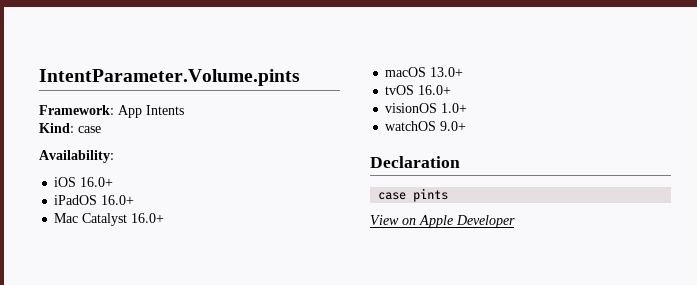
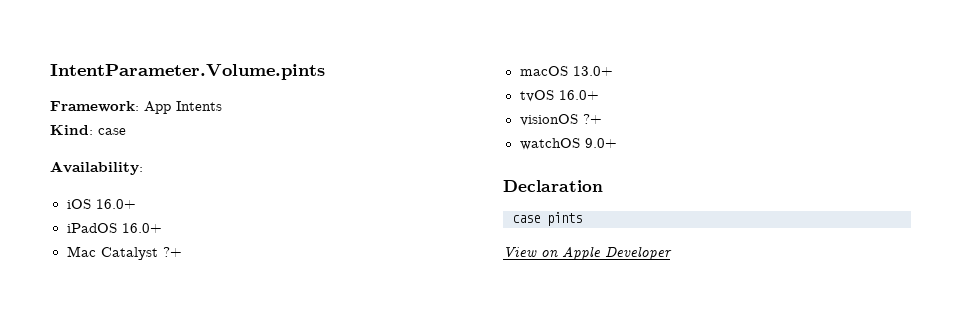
- Mac Catalyst 16.0+
+ Mac Catalyst ?+
- visionOS 1.0+
+ visionOS ?+

